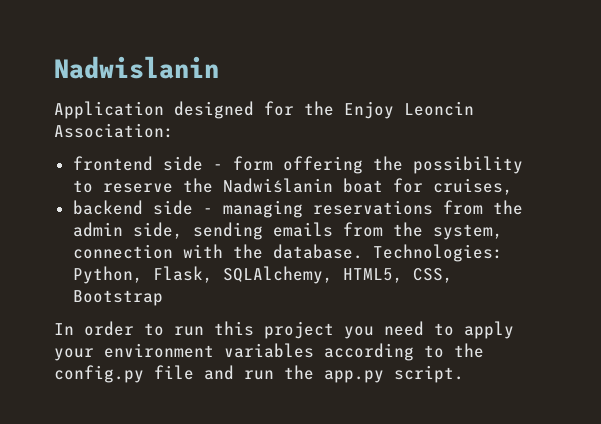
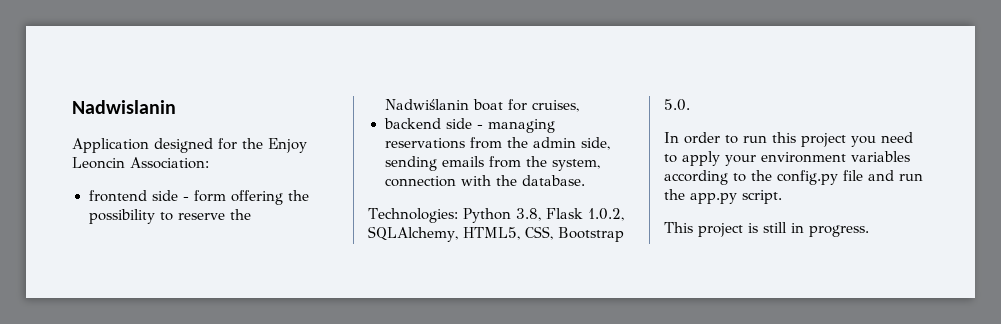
- backend side - managing reservations from the admin side, sending emails from the system, connection with the database. Technologies: Python, Flask, SQLAlchemy, HTML5, CSS, Bootstrap
+ backend side - managing reservations from the admin side, sending emails from the system, connection with the database.
+ Technologies: Python 3.8, Flask 1.0.2, SQLAlchemy, HTML5, CSS, Bootstrap 5.0.
+ This project is still in progress.

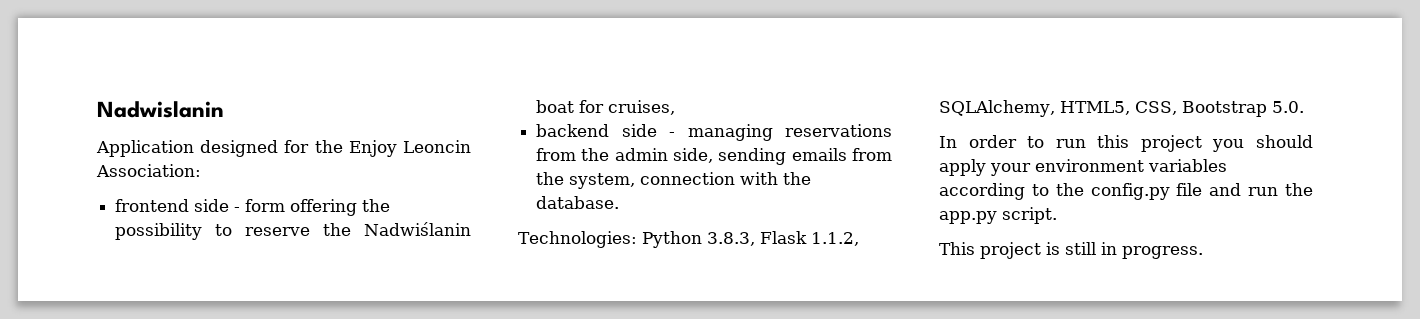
- Technologies: Python 3.8, Flask 1.0.2, SQLAlchemy, HTML5, CSS, Bootstrap 5.0.
+ Technologies: Python 3.8.3, Flask 1.1.2, SQLAlchemy, HTML5, CSS, Bootstrap 5.0.
- In order to run this project you need to apply your environment variables according to the config.py file and run the app.py script.
+ In order to run this project you should apply your environment variables according to the config.py file and run the app.py script.

